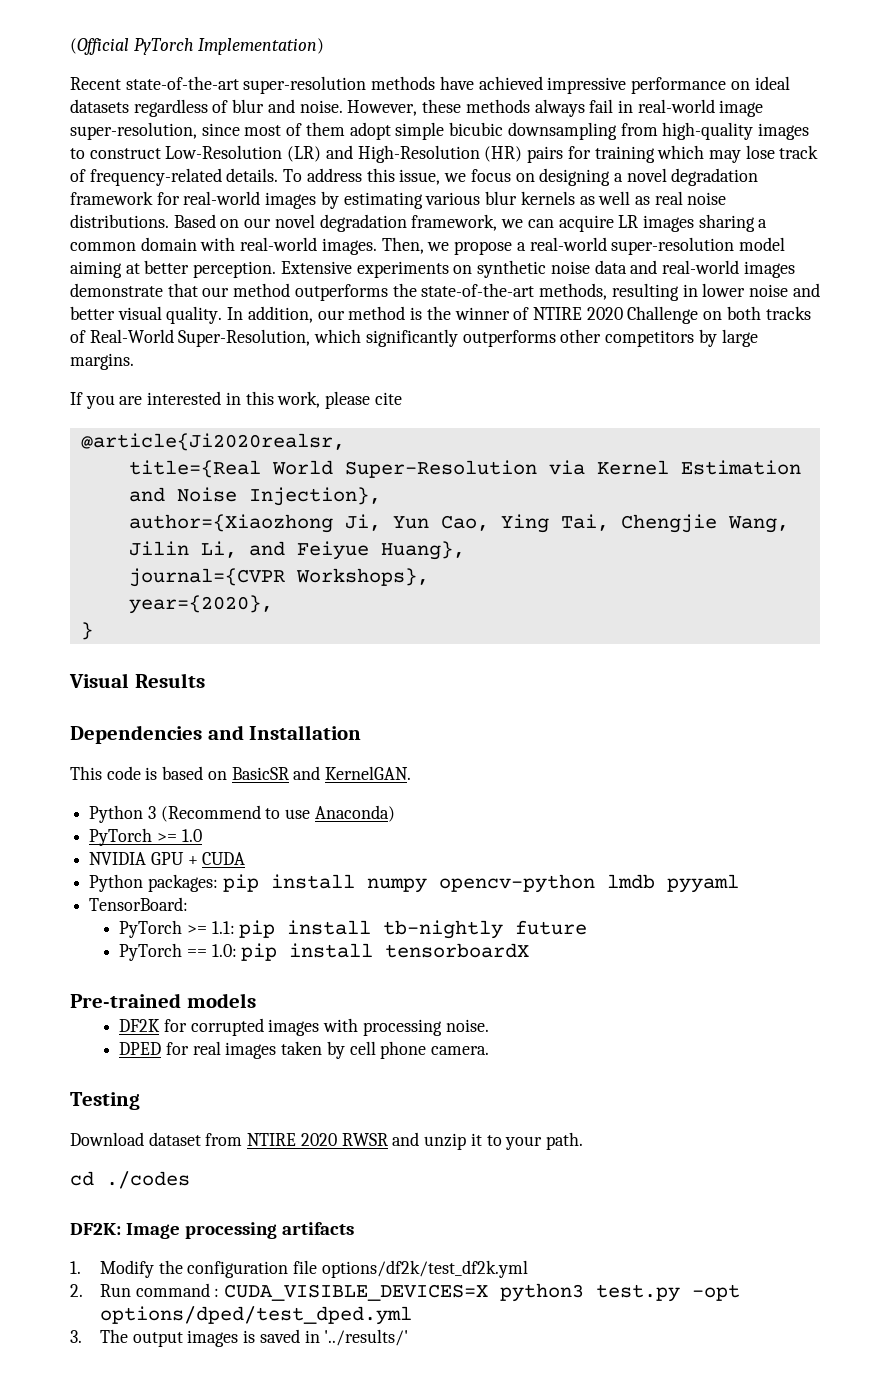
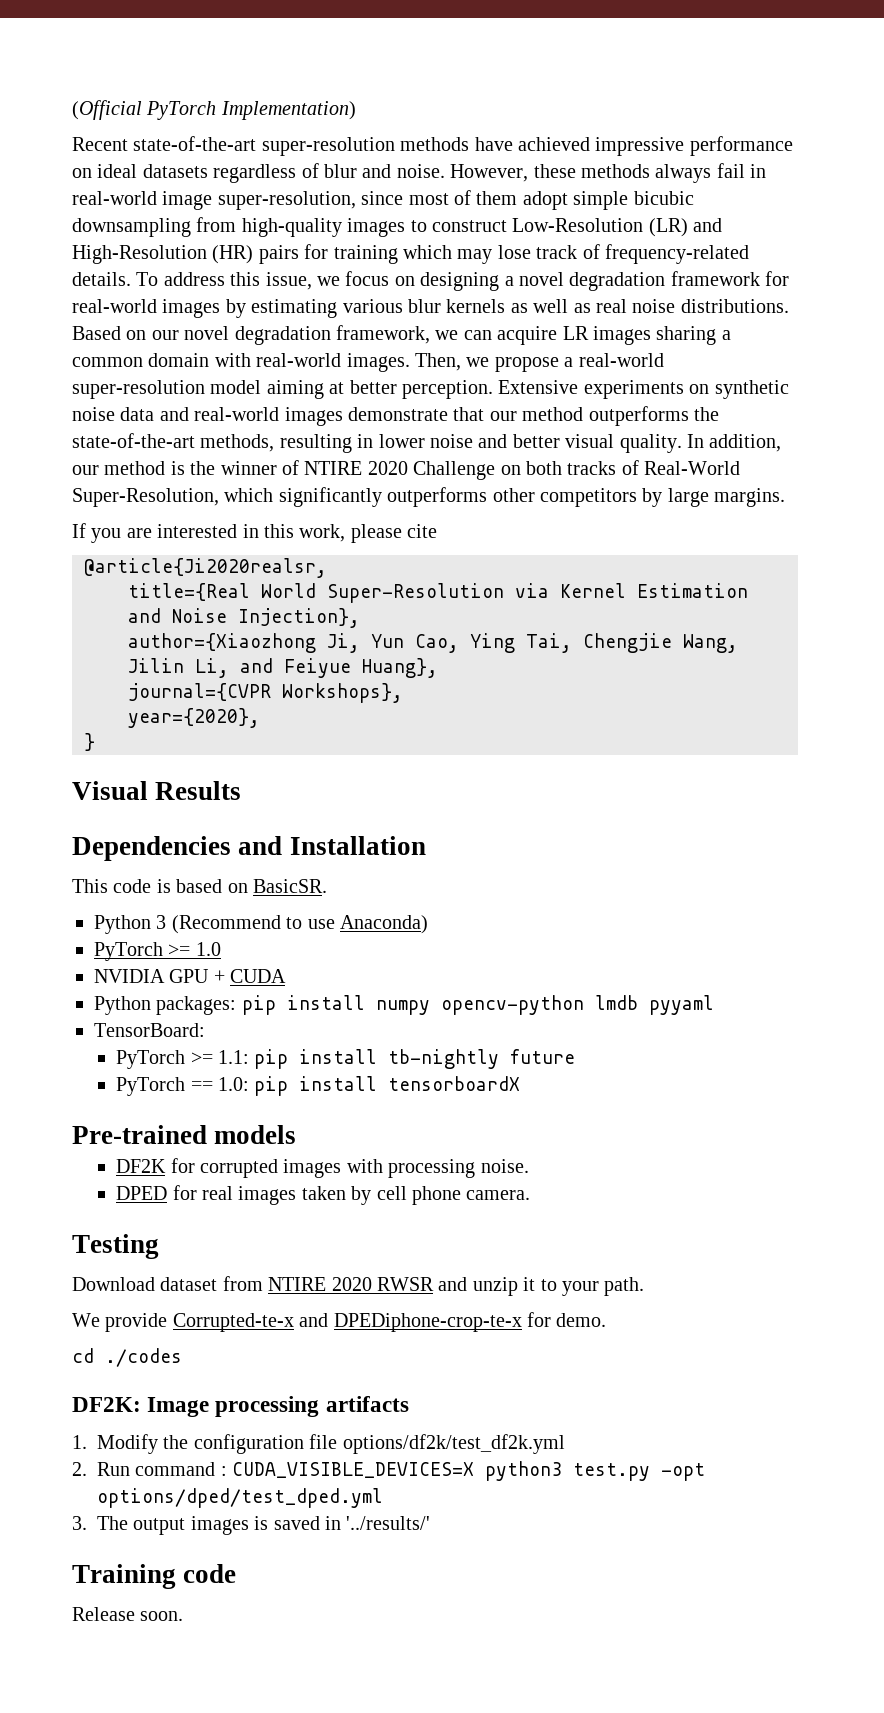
- This code is based on BasicSR and KernelGAN.
+ This code is based on BasicSR.
+ We provide Corrupted-te-x and DPEDiphone-crop-te-x for demo.
+ Training code
+ Release soon.

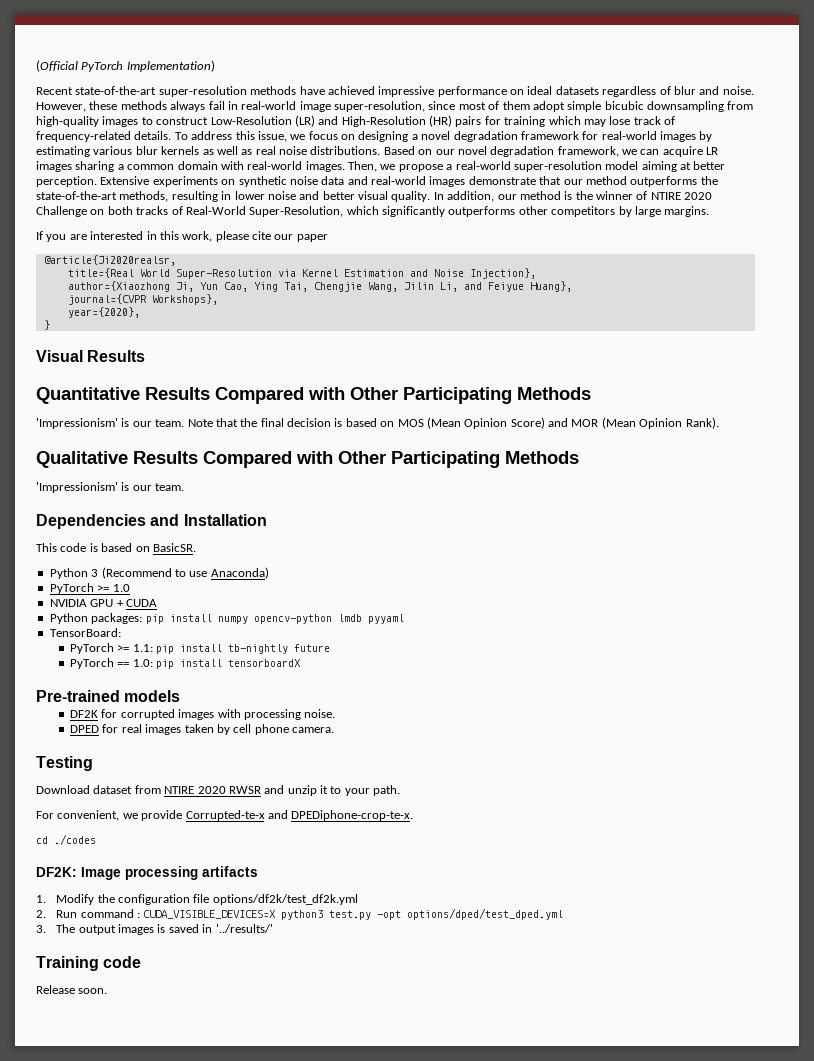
- If you are interested in this work, please cite
+ If you are interested in this work, please cite our paper
+ Quantitative Results Compared with Other Participating Methods
+ 'Impressionism' is our team. Note that the final decision is based on MOS (Mean Opinion Score) and MOR (Mean Opinion Rank).
+ Qualitative Results Compared with Other Participating Methods
+ 'Impressionism' is our team.
- We provide Corrupted-te-x and DPEDiphone-crop-te-x for demo.
+ For convenient, we provide Corrupted-te-x and DPEDiphone-crop-te-x.

